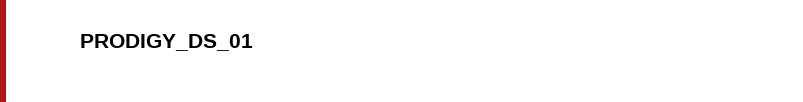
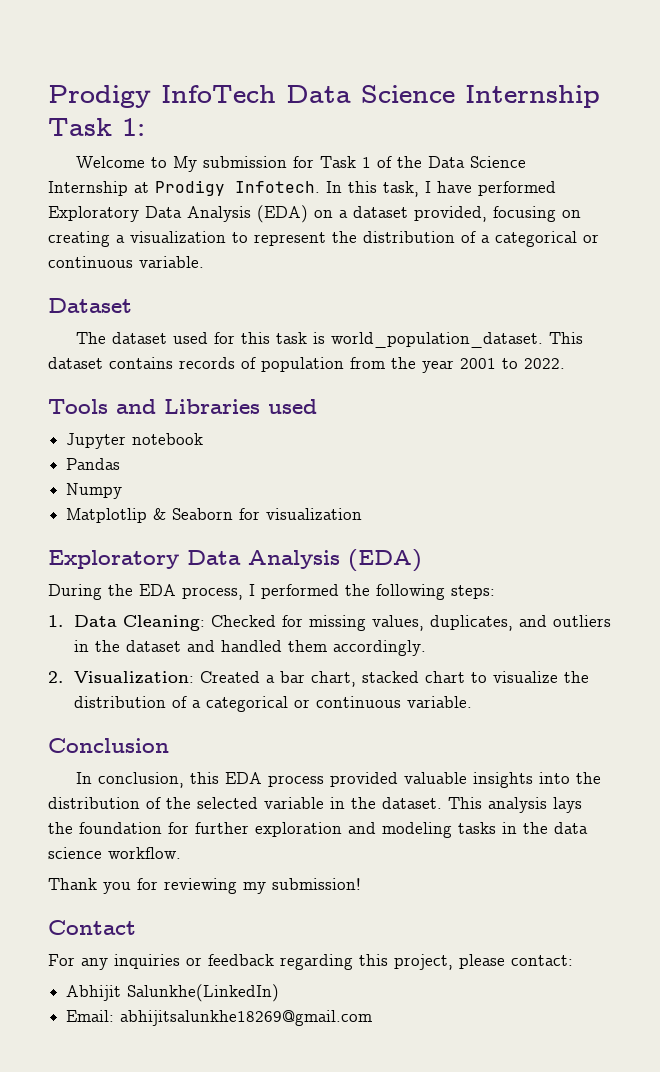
- PRODIGY_DS_01
+ Prodigy InfoTech Data Science Internship Task 1:
+ Welcome to My submission for Task 1 of the Data Science Internship at Prodigy Infotech. In this task, I have performed Exploratory Data Analysis (EDA) on a dataset provided, focusing on creating a visualization to represent the distribution of a categorical or continuous variable.
+ Dataset
+ The dataset used for this task is world_population_dataset. This dataset contains records of population from the year 2001 to 2022.
+ Tools and Libraries used
+ Jupyter notebook
+ Pandas
+ Numpy
+ Matplotlip & Seaborn for visualization
+ Exploratory Data Analysis (EDA)
+ During the EDA process, I performed the following steps:
+ 1. Data Cleaning: Checked for missing values, duplicates, and outliers in the dataset and handled them accordingly.
+ 2. Visualization: Created a bar chart, stacked chart to visualize the distribution of a categorical or continuous variable.
+ Conclusion
+ In conclusion, this EDA process provided valuable insights into the distribution of the selected variable in the dataset. This analysis lays the foundation for further exploration and modeling tasks in the data science workflow.
+ Thank you for reviewing my submission!
+ Contact
+ For any inquiries or feedback regarding this project, please contact:
+ Abhijit Salunkhe(LinkedIn)
+ Email: abhijitsalunkhe18269@gmail.com

